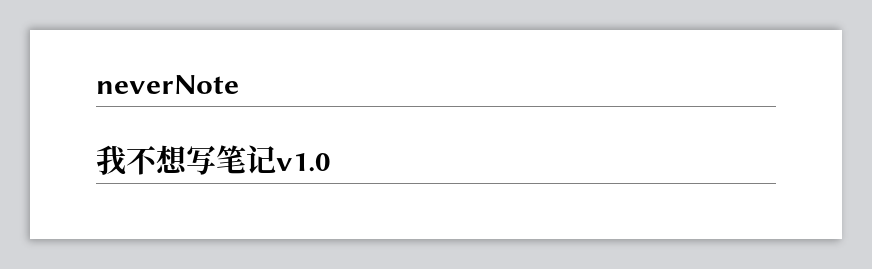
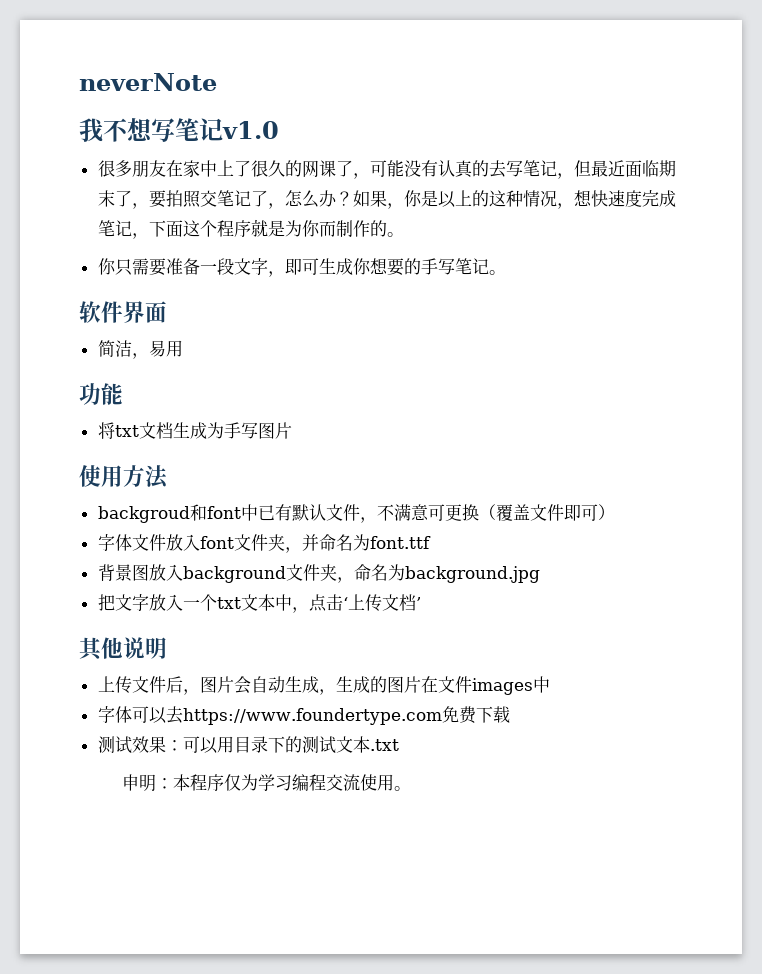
+ 很多朋友在家中上了很久的网课了，可能没有认真的去写笔记，但最近面临期末了，要拍照交笔记了，怎么办？如果，你是以上的这种情况，想快速度完成笔记，下面这个程序就是为你而制作的。
+ 你只需要准备一段文字，即可生成你想要的手写笔记。
+ 软件界面
+ 简洁，易用
+ 功能
+ 将txt文档生成为手写图片
+ 使用方法
+ backgroud和font中已有默认文件，不满意可更换（覆盖文件即可）
+ 字体文件放入font文件夹，并命名为font.ttf
+ 背景图放入background文件夹，命名为background.jpg
+ 把文字放入一个txt文本中，点击‘上传文档’
+ 其他说明
+ 上传文件后，图片会自动生成，生成的图片在文件images中
+ 字体可以去https://www.foundertype.com免费下载
+ 测试效果：可以用目录下的测试文本.txt
+ 申明：本程序仅为学习编程交流使用。

